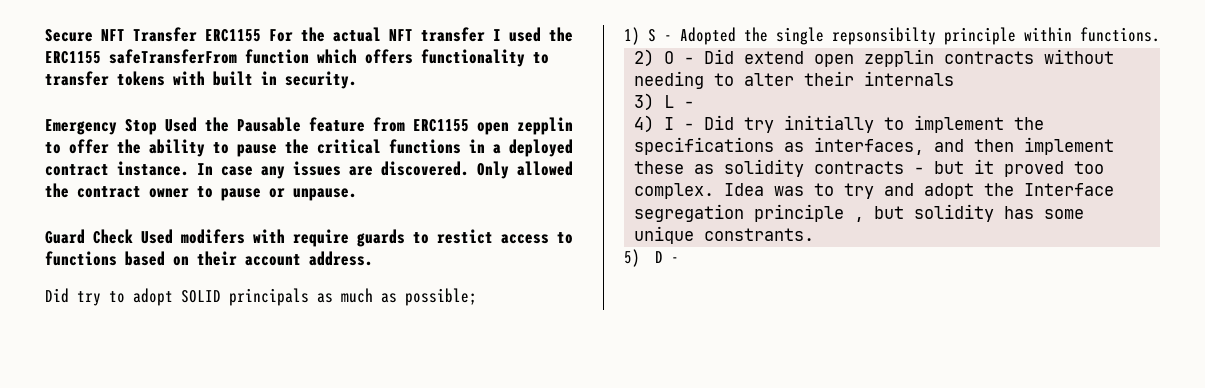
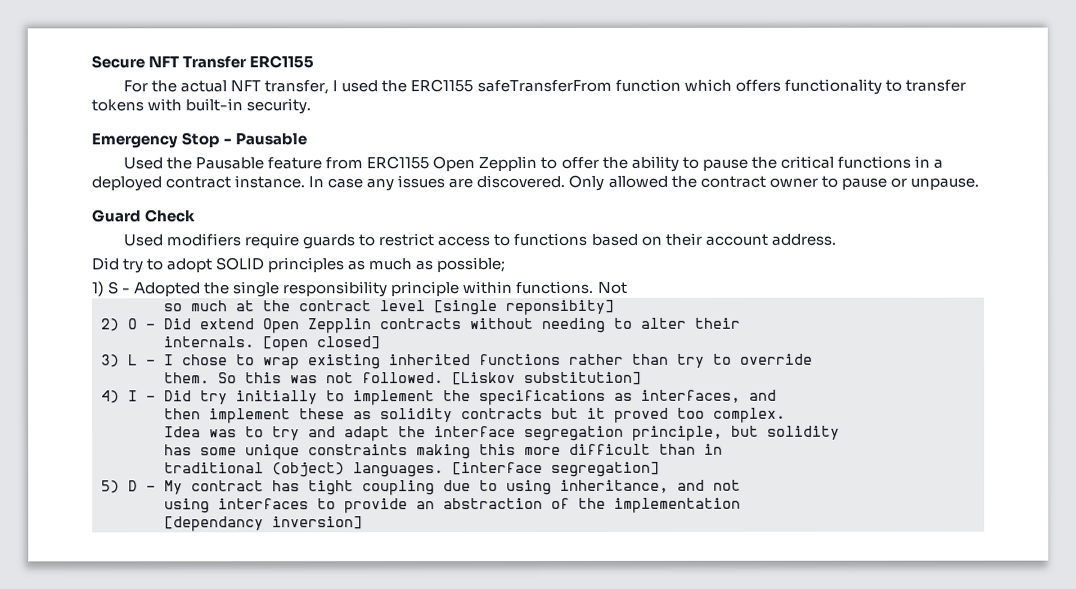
- Secure NFT Transfer ERC1155 For the actual NFT transfer I used the ERC1155 safeTransferFrom function which offers functionality to transfer tokens with built in security.
+ Secure NFT Transfer ERC1155
+ For the actual NFT transfer, I used the ERC1155 safeTransferFrom function which offers functionality to transfer tokens with built-in security.
- Emergency Stop Used the Pausable feature from ERC1155 open zepplin to offer the ability to pause the critical functions in a deployed contract instance.
+ Emergency Stop - Pausable
+ Used the Pausable feature from ERC1155 Open Zepplin to offer the ability to pause the critical functions in a deployed contract instance.
- Guard Check Used modifers with require guards to restict access to functions based on their account address.
+ Guard Check
+ Used modifiers require guards to restrict access to functions based on their account address.
- Did try to adopt SOLID principals as much as possible;
+ Did try to adopt SOLID principles as much as possible;
- 1) S - Adopted the single repsonsibilty principle within functions.
+ 1) S - Adopted the single responsibility principle within functions. Not
+ so much at the contract level [single reponsibity]
- 2) O - Did extend open zepplin contracts without needing to alter their internals
+ 2) O - Did extend Open Zepplin contracts without needing to alter their
+ internals. [open closed]
- 3) L -
+ 3) L - I chose to wrap existing inherited functions rather than try to override
+ them. So this was not followed. [Liskov substitution]
- 4) I - Did try initially to implement the specifications as interfaces, and then implement these as solidity contracts - but it proved too complex. Idea was to try and adopt the Interface segregation principle , but solidity has some unique constrants.
- 5) D -
+ 4) I - Did try initially to implement the specifications as interfaces, and
+ then implement these as solidity contracts but it proved too complex.
+ Idea was to try and adapt the interface segregation principle, but solidity
+ has some unique constraints making this more difficult than in
+ traditional (object) languages. [interface segregation]
+ 5) D - My contract has tight coupling due to using inheritance, and not
+ using interfaces to provide an abstraction of the implementation
+ [dependancy inversion]

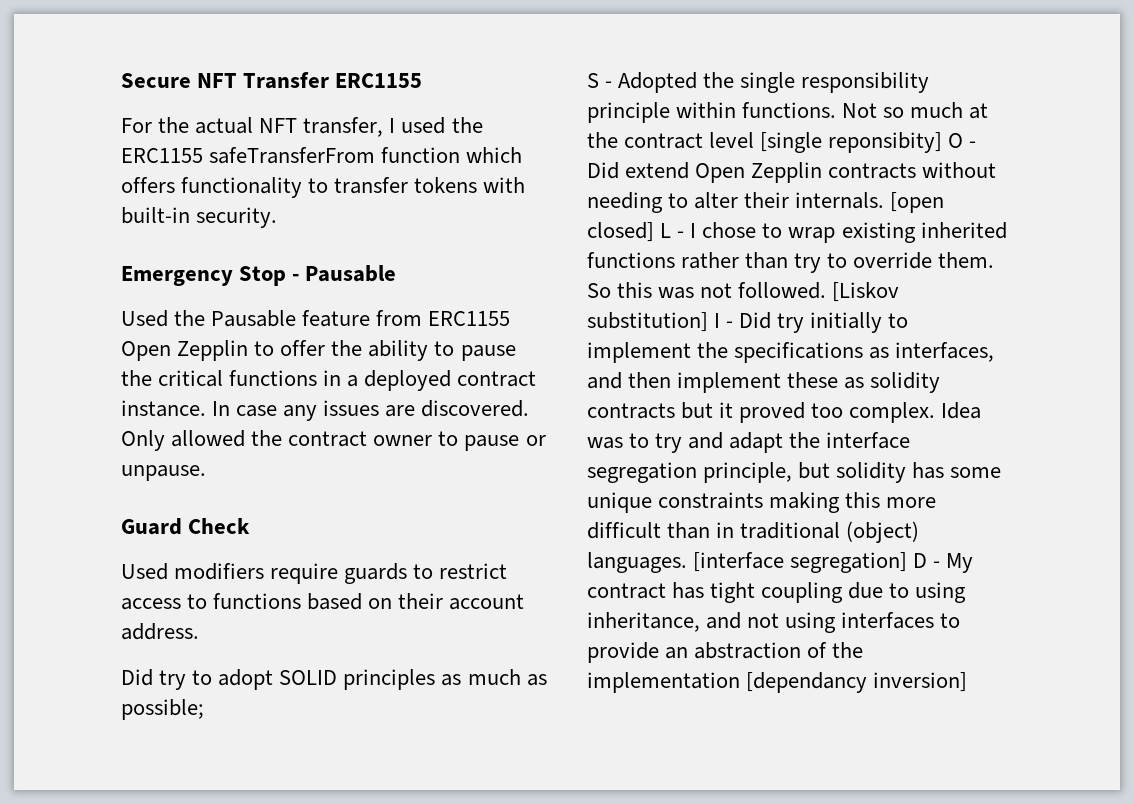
- 1) S - Adopted the single responsibility principle within functions.
+ S - Adopted the single responsibility principle within functions.
- Not
- so much at the contract level [single reponsibity]
- 2) O - Did extend Open Zepplin contracts without needing to alter their
- internals.
+ Not so much at the contract level [single reponsibity] O - Did extend Open Zepplin contracts without needing to alter their internals.
- [open closed]
- 3) L - I chose to wrap existing inherited functions rather than try to override
- them.
+ [open closed] L - I chose to wrap existing inherited functions rather than try to override them.
- [Liskov substitution]
- 4) I - Did try initially to implement the specifications as interfaces, and
- then implement these as solidity contracts but it proved too complex.
- Idea was to try and adapt the interface segregation principle, but solidity
- has some unique constraints making this more difficult than in
- traditional (object) languages.
+ [Liskov substitution] I - Did try initially to implement the specifications as interfaces, and then implement these as solidity contracts but it proved too complex. Idea was to try and adapt the interface segregation principle, but solidity has some unique constraints making this more difficult than in traditional (object) languages.
- [interface segregation]
- 5) D - My contract has tight coupling due to using inheritance, and not
- using interfaces to provide an abstraction of the implementation
- [dependancy inversion]
+ [interface segregation] D - My contract has tight coupling due to using inheritance, and not using interfaces to provide an abstraction of the implementation [dependancy inversion]

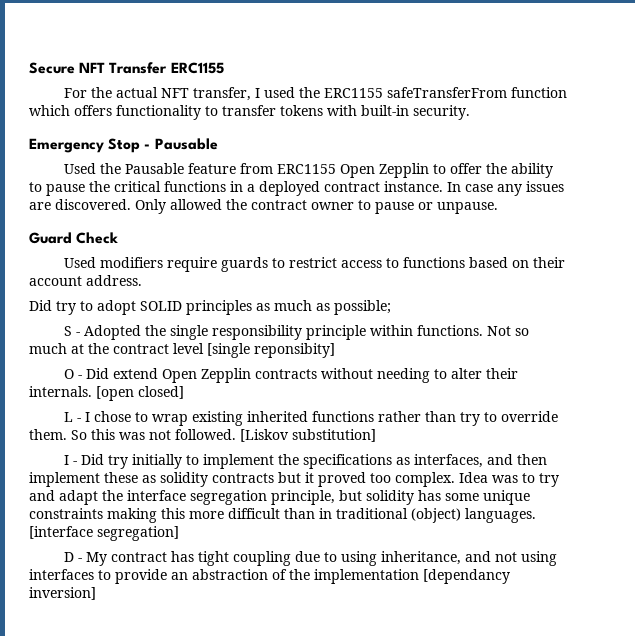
- Not so much at the contract level [single reponsibity] O - Did extend Open Zepplin contracts without needing to alter their internals.
+ Not so much at the contract level [single reponsibity]
+ O - Did extend Open Zepplin contracts without needing to alter their internals.
- [open closed] L - I chose to wrap existing inherited functions rather than try to override them.
+ [open closed]
+ L - I chose to wrap existing inherited functions rather than try to override them.
- [Liskov substitution] I - Did try initially to implement the specifications as interfaces, and then implement these as solidity contracts but it proved too complex.
+ [Liskov substitution]
+ I - Did try initially to implement the specifications as interfaces, and then implement these as solidity contracts but it proved too complex.
- [interface segregation] D - My contract has tight coupling due to using inheritance, and not using interfaces to provide an abstraction of the implementation [dependancy inversion]
+ [interface segregation]
+ D - My contract has tight coupling due to using inheritance, and not using interfaces to provide an abstraction of the implementation [dependancy inversion]

